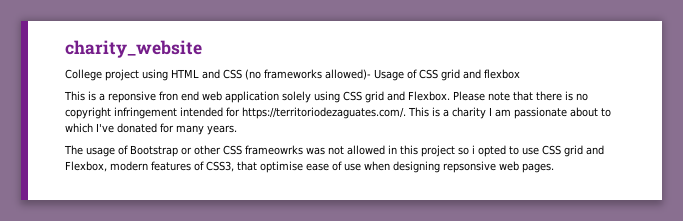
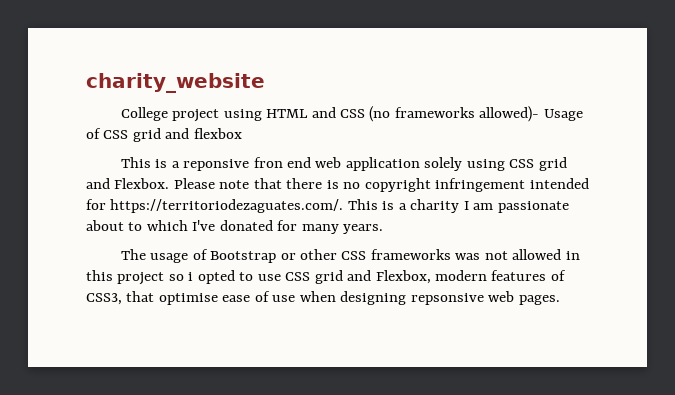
- The usage of Bootstrap or other CSS frameowrks was not allowed in this project so i opted to use CSS grid and Flexbox, modern features of CSS3, that optimise ease of use when designing repsonsive web pages.
+ The usage of Bootstrap or other CSS frameworks was not allowed in this project so i opted to use CSS grid and Flexbox, modern features of CSS3, that optimise ease of use when designing repsonsive web pages.

